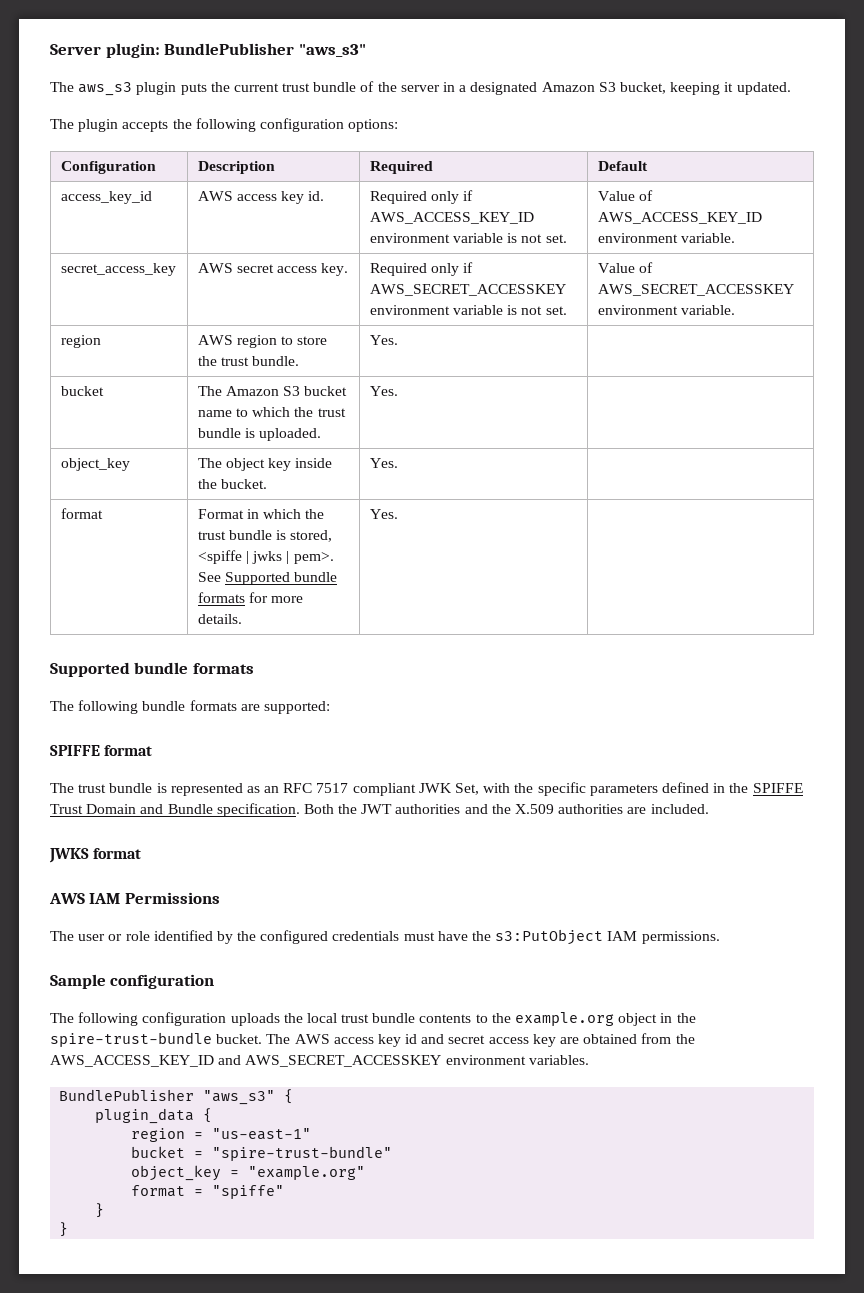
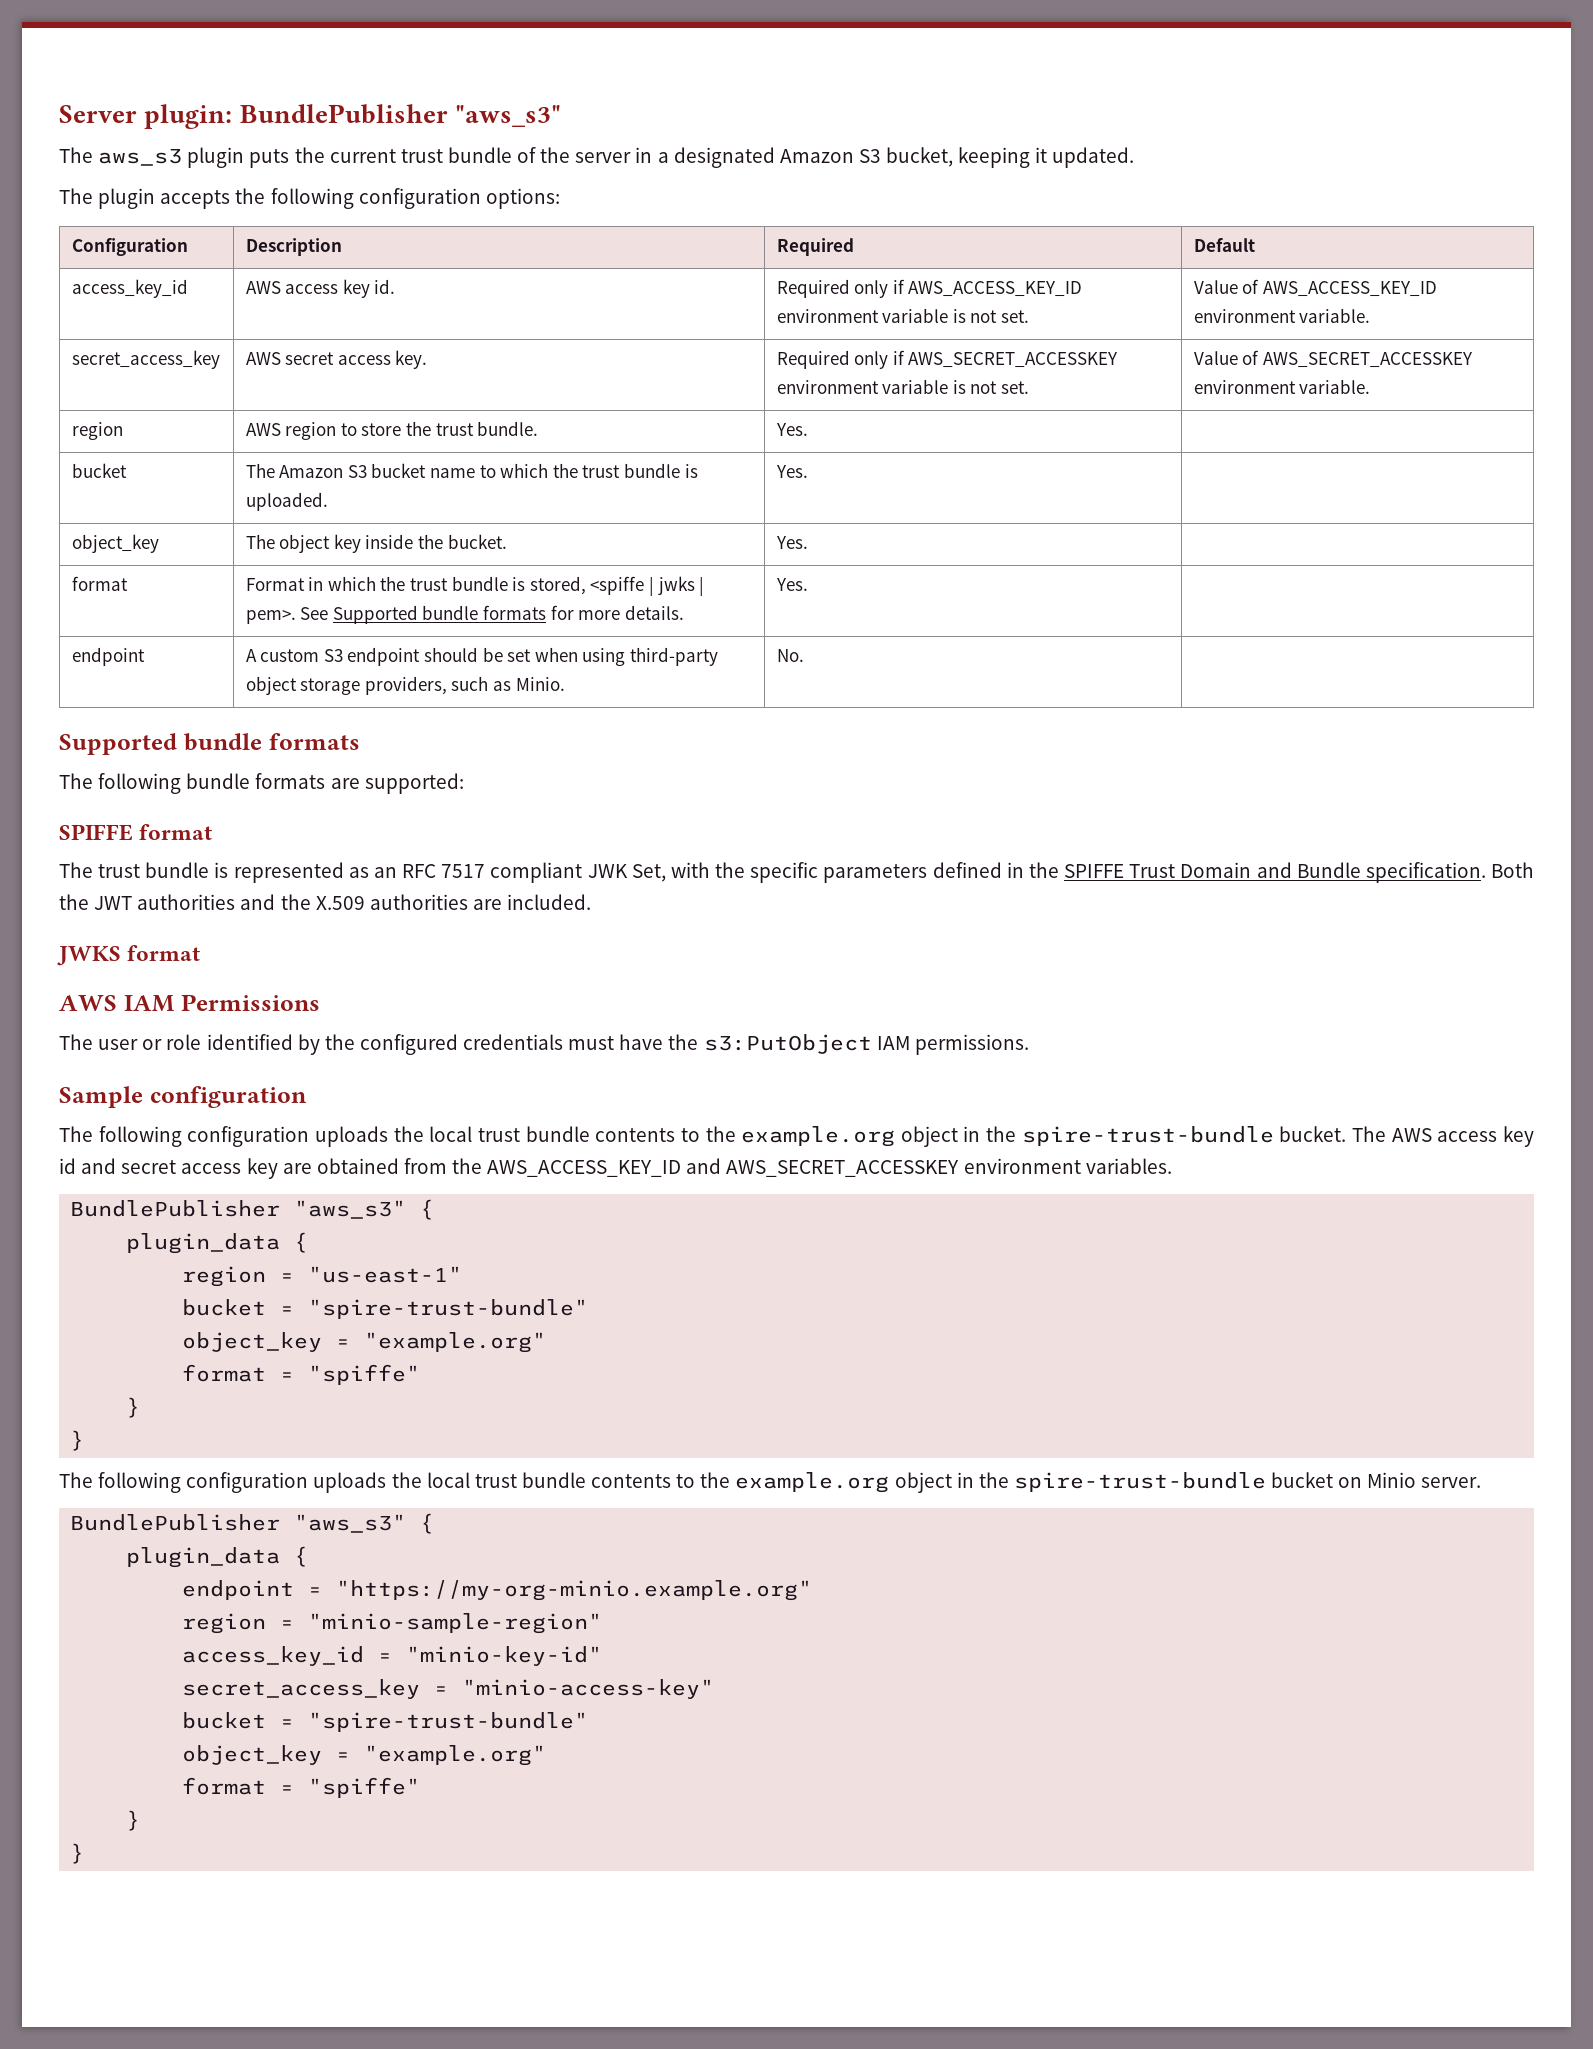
+ endpoint | A custom S3 endpoint should be set when using third-party object storage providers, such as Minio. | No. |
+ The following configuration uploads the local trust bundle contents to the example.org object in the spire-trust-bundle bucket on Minio server.
+ BundlePublisher "aws_s3" {
+ plugin_data {
+ endpoint = "https://my-org-minio.example.org"
+ region = "minio-sample-region"
+ access_key_id = "minio-key-id"
+ secret_access_key = "minio-access-key"
+ bucket = "spire-trust-bundle"
+ object_key = "example.org"
+ format = "spiffe"
+ }
+ }

